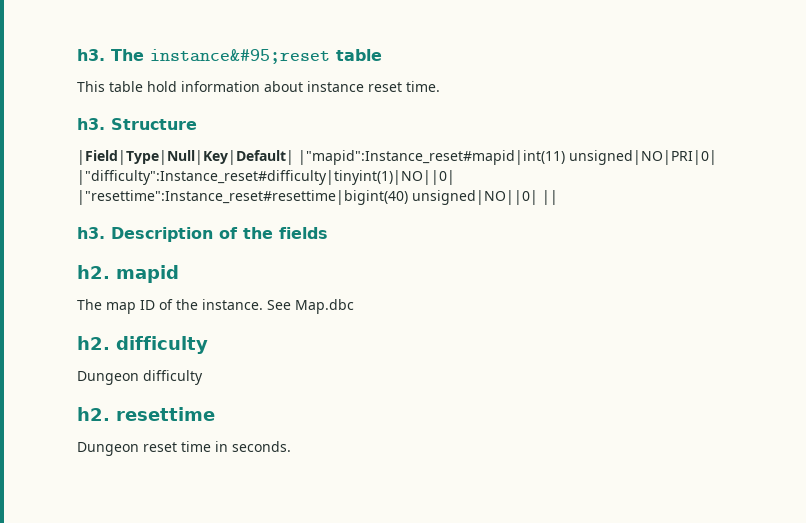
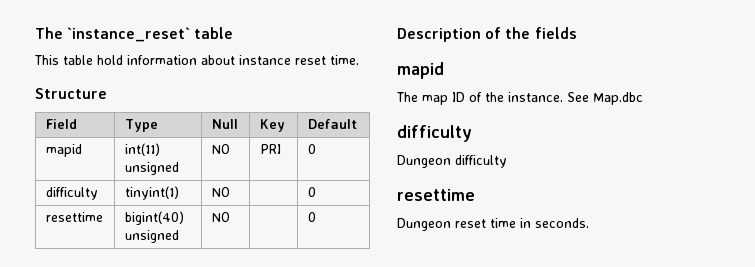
- h3. The instance&#95;reset table
+ The `instance_reset` table
  This table hold information about instance reset time.
- h3. Structure
+ Structure
- |Field|Type|Null|Key|Default| |"mapid":Instance_reset#mapid|int(11) unsigned|NO|PRI|0| |"difficulty":Instance_reset#difficulty|tinyint(1)|NO||0| |"resettime":Instance_reset#resettime|bigint(40) unsigned|NO||0| ||
- h3. Description of the fields
- h2. mapid
+ Field | Type | Null | Key | Default
+ mapid | int(11) unsigned | NO | PRI | 0
+ difficulty | tinyint(1) | NO | | 0
+ resettime | bigint(40) unsigned | NO | | 0
+ Description of the fields
+ mapid
  See Map.dbc
- h2. difficulty
+ difficulty
  Dungeon difficulty
- h2. resettime
+ resettime

